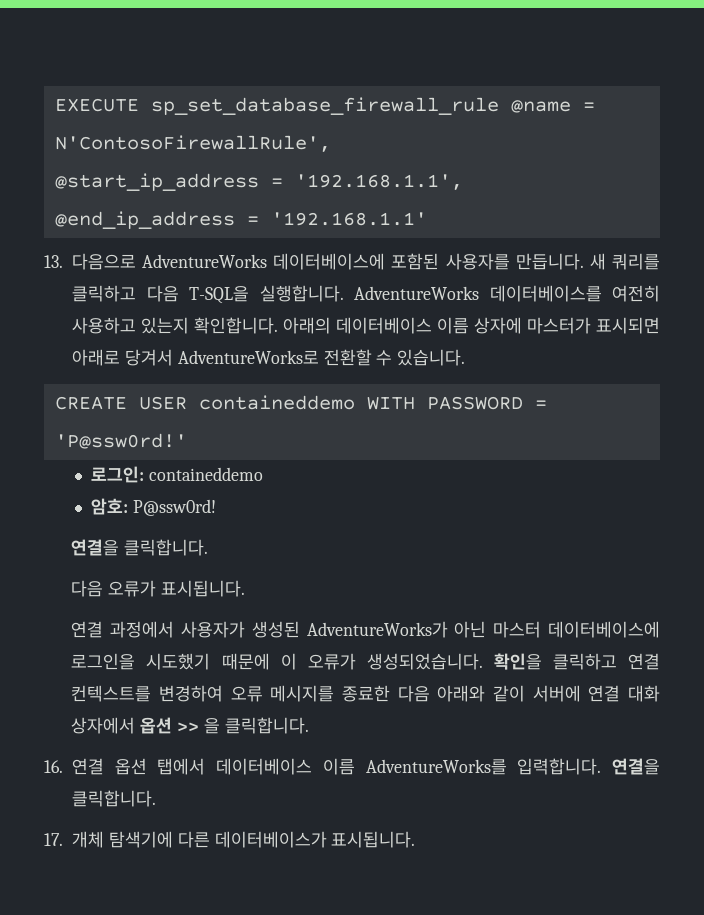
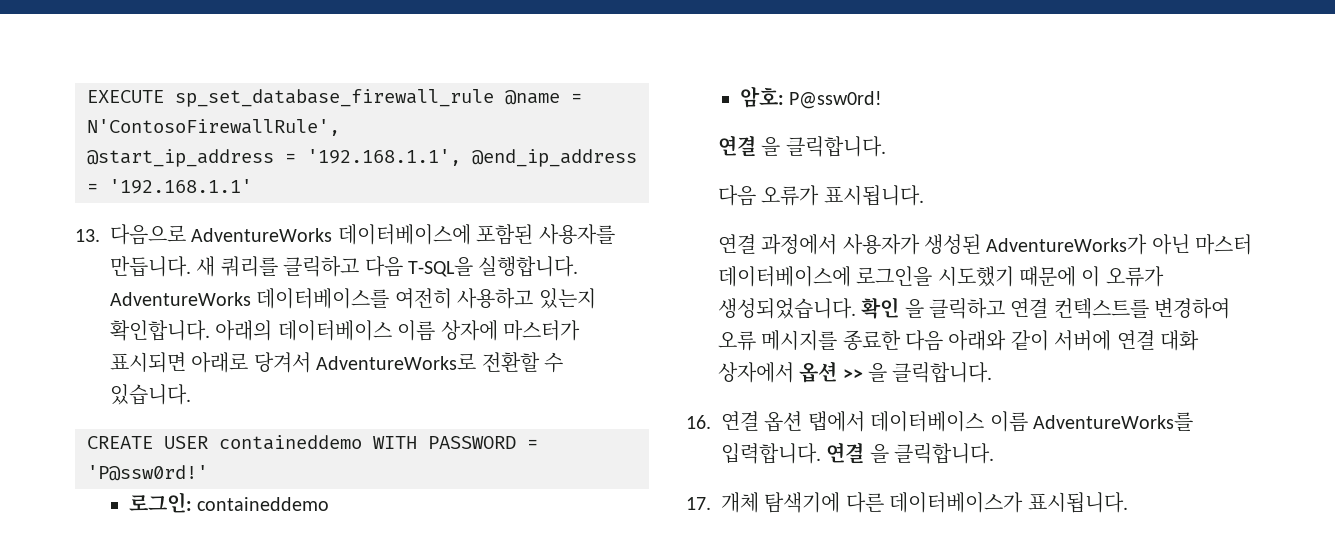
  암호: P@ssw0rd!
- 연결을 클릭합니다.
+ 연결 을 클릭합니다.
- 확인을 클릭하고 연결 컨텍스트를 변경하여 오류 메시지를 종료한 다음 아래와 같이 서버에 연결 대화 상자에서 옵션 >> 을 클릭합니다.
+ 확인 을 클릭하고 연결 컨텍스트를 변경하여 오류 메시지를 종료한 다음 아래와 같이 서버에 연결 대화 상자에서 옵션 >> 을 클릭합니다.
- 16. 연결 옵션 탭에서 데이터베이스 이름 AdventureWorks를 입력합니다. 연결을 클릭합니다.
+ 16. 연결 옵션 탭에서 데이터베이스 이름 AdventureWorks를 입력합니다. 연결 을 클릭합니다.

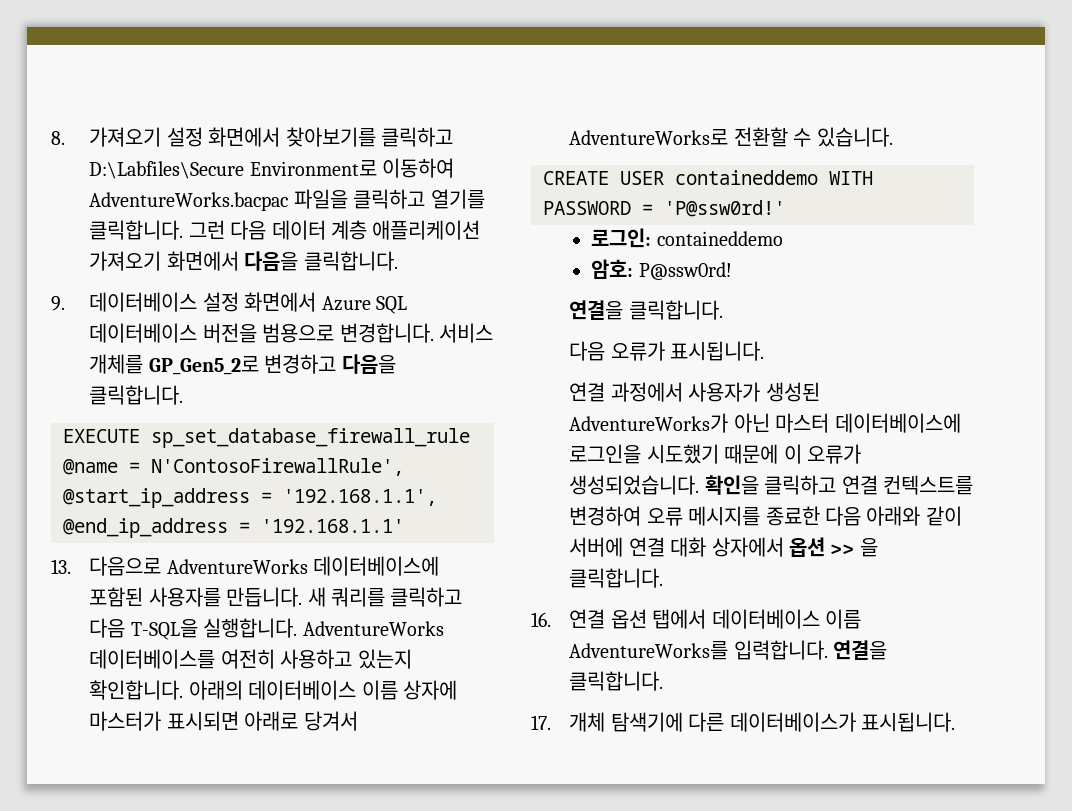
+ 8. 가져오기 설정 화면에서 찾아보기를 클릭하고 D:\Labfiles\Secure Environment로 이동하여 AdventureWorks.bacpac 파일을 클릭하고 열기를 클릭합니다. 그런 다음 데이터 계층 애플리케이션 가져오기 화면에서 다음을 클릭합니다.
+ 9. 데이터베이스 설정 화면에서 Azure SQL 데이터베이스 버전을 범용으로 변경합니다. 서비스 개체를 GP_Gen5_2로 변경하고 다음을 클릭합니다.
  암호: P@ssw0rd!
- 연결 을 클릭합니다.
+ 연결을 클릭합니다.
- 확인 을 클릭하고 연결 컨텍스트를 변경하여 오류 메시지를 종료한 다음 아래와 같이 서버에 연결 대화 상자에서 옵션 >> 을 클릭합니다.
+ 확인을 클릭하고 연결 컨텍스트를 변경하여 오류 메시지를 종료한 다음 아래와 같이 서버에 연결 대화 상자에서 옵션 >> 을 클릭합니다.
- 16. 연결 옵션 탭에서 데이터베이스 이름 AdventureWorks를 입력합니다. 연결 을 클릭합니다.
+ 16. 연결 옵션 탭에서 데이터베이스 이름 AdventureWorks를 입력합니다. 연결을 클릭합니다.

